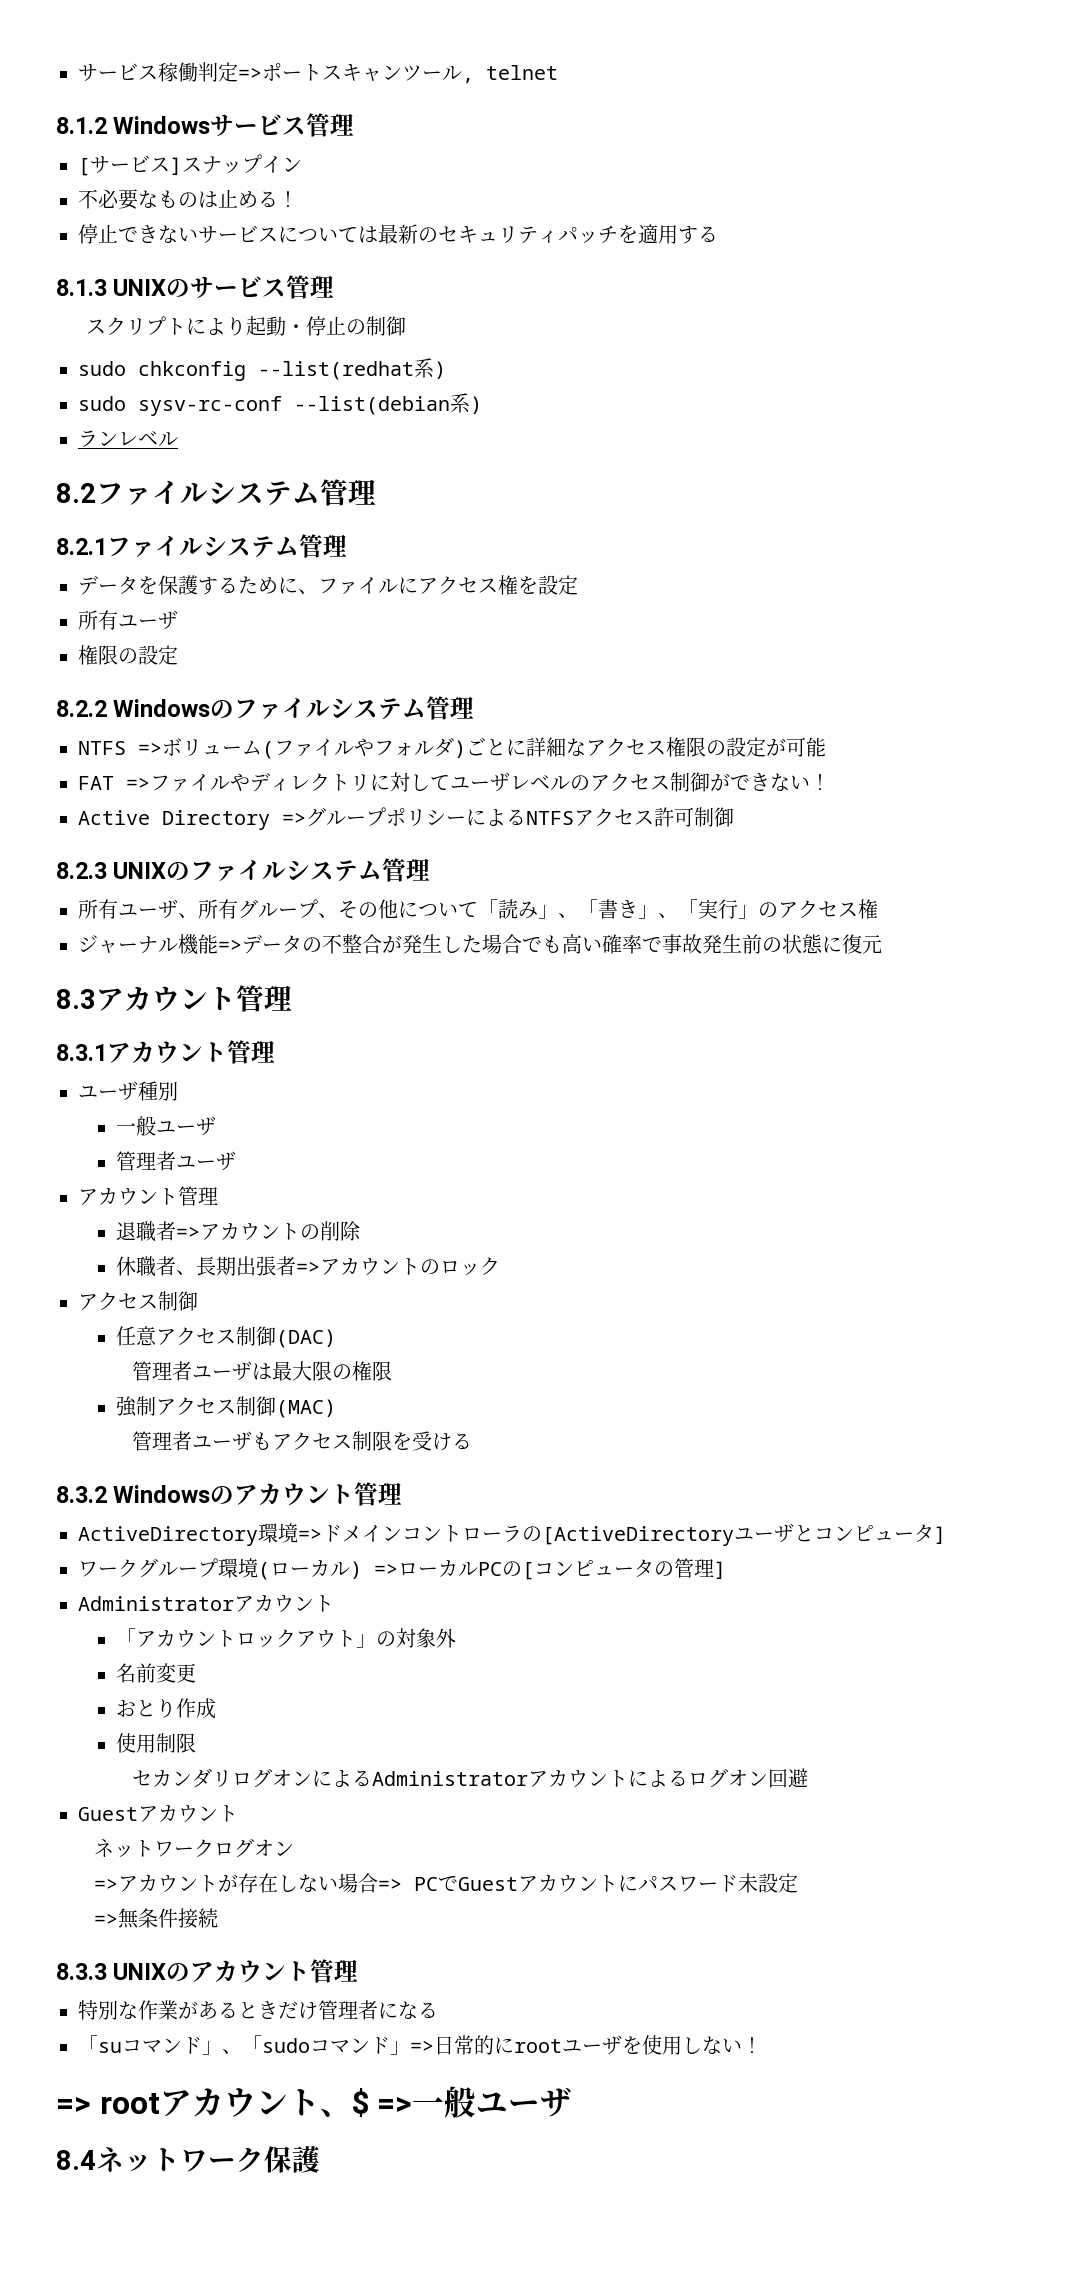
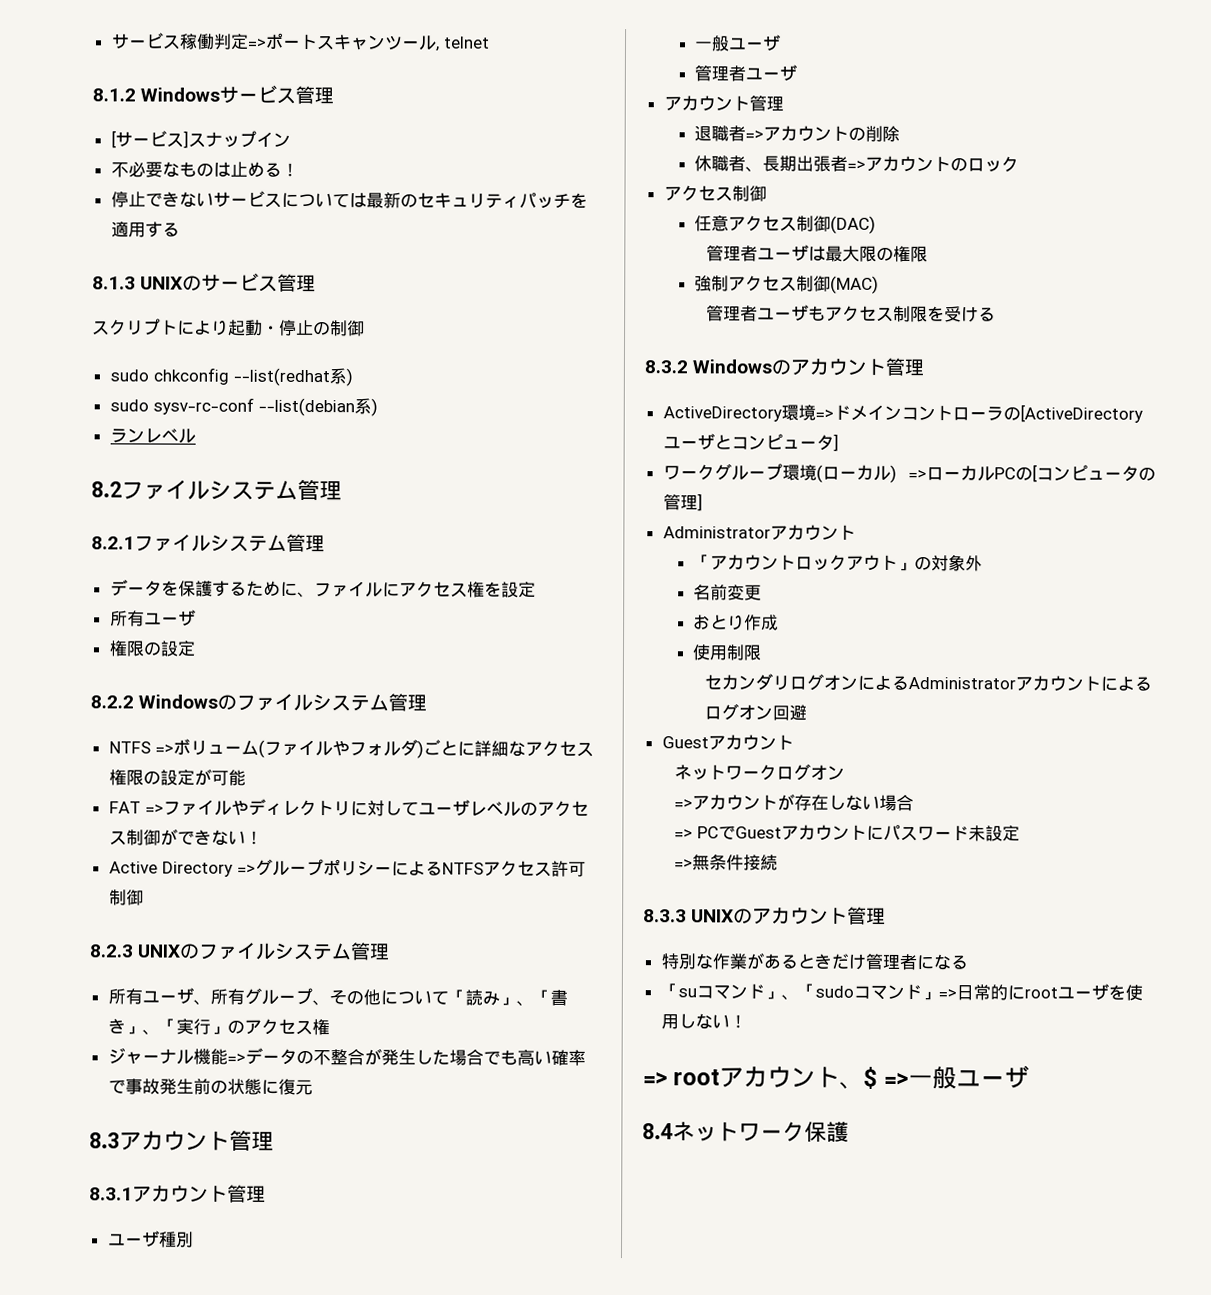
- =>アカウントが存在しない場合=> PCでGuestアカウントにパスワード未設定
+ =>アカウントが存在しない場合
+ => PCでGuestアカウントにパスワード未設定

